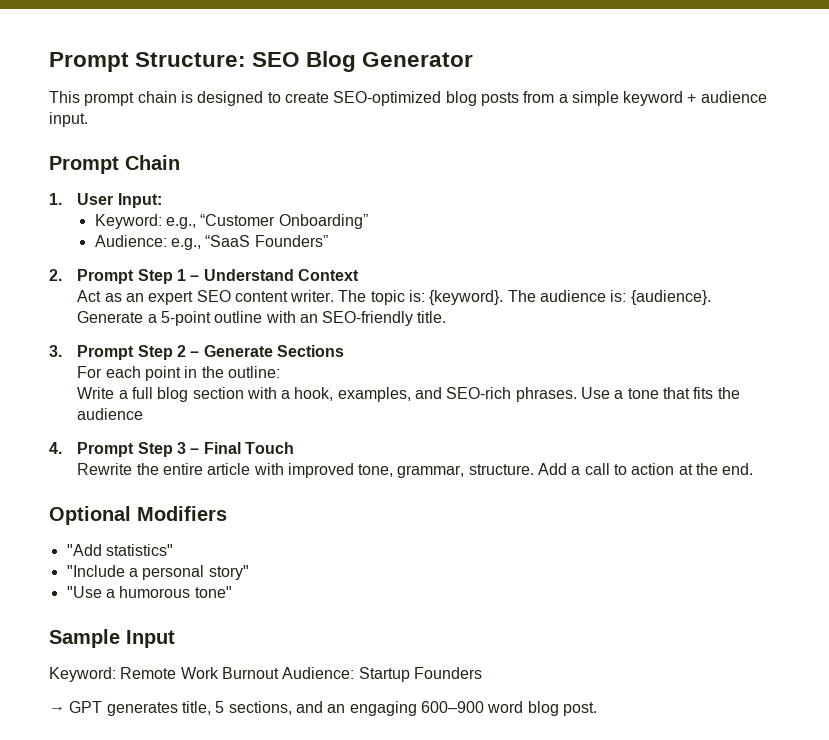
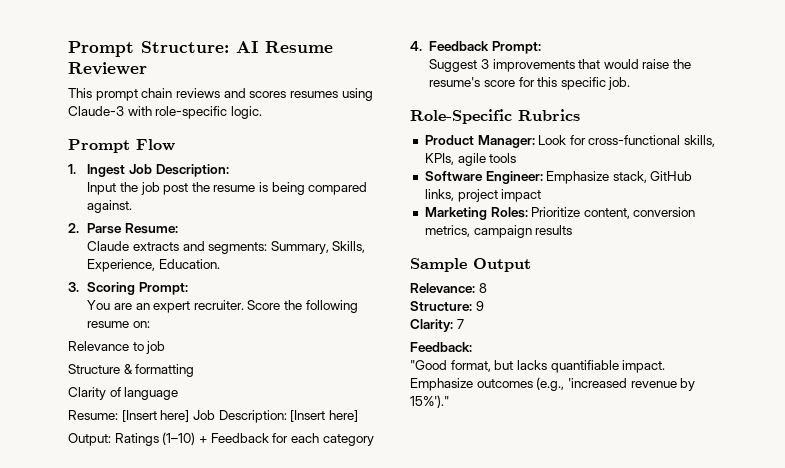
- Prompt Structure: SEO Blog Generator
+ Prompt Structure: AI Resume Reviewer
- This prompt chain is designed to create SEO-optimized blog posts from a simple keyword + audience input.
- Prompt Chain
+ This prompt chain reviews and scores resumes using Claude-3 with role-specific logic.
+ Prompt Flow
- 1. User Input:
- Keyword: e.g., “Customer Onboarding”
- Audience: e.g., “SaaS Founders”
- 2. Prompt Step 1 – Understand Context
- Act as an expert SEO content writer. The topic is: {keyword}. The audience is: {audience}. Generate a 5-point outline with an SEO-friendly title.
- 3. Prompt Step 2 – Generate Sections
- For each point in the outline:
- Write a full blog section with a hook, examples, and SEO-rich phrases. Use a tone that fits the audience
- 4. Prompt Step 3 – Final Touch
- Rewrite the entire article with improved tone, grammar, structure. Add a call to action at the end.
- Optional Modifiers
- "Add statistics"
- "Include a personal story"
- "Use a humorous tone"
- Sample Input
- Keyword: Remote Work Burnout Audience: Startup Founders
- → GPT generates title, 5 sections, and an engaging 600–900 word blog post.
+ 1. Ingest Job Description:
+ Input the job post the resume is being compared against.
+ 2. Parse Resume:
+ Claude extracts and segments: Summary, Skills, Experience, Education.
+ 3. Scoring Prompt:
+ You are an expert recruiter. Score the following resume on:
+ Relevance to job
+ Structure & formatting
+ Clarity of language
+ Resume: [Insert here] Job Description: [Insert here]
+ Output: Ratings (1–10) + Feedback for each category
+ 4. Feedback Prompt:
+ Suggest 3 improvements that would raise the resume's score for this specific job.
+ Role-Specific Rubrics
+ Product Manager: Look for cross-functional skills, KPIs, agile tools
+ Software Engineer: Emphasize stack, GitHub links, project impact
+ Marketing Roles: Prioritize content, conversion metrics, campaign results
+ Sample Output
+ Relevance: 8
+ Structure: 9
+ Clarity: 7
+ Feedback:
+ "Good format, but lacks quantifiable impact. Emphasize outcomes (e.g., 'increased revenue by 15%')."

